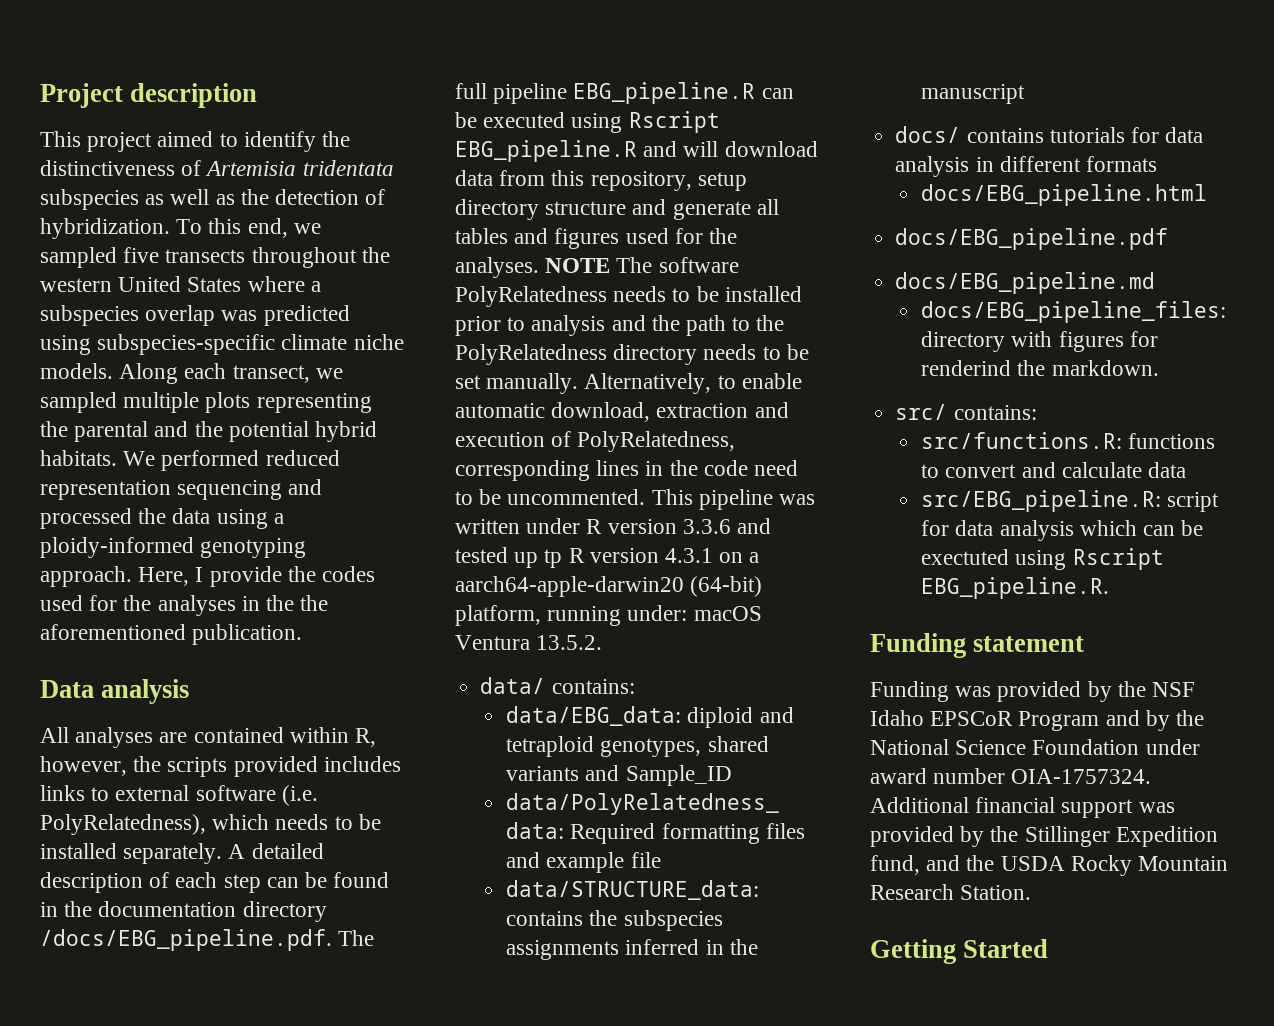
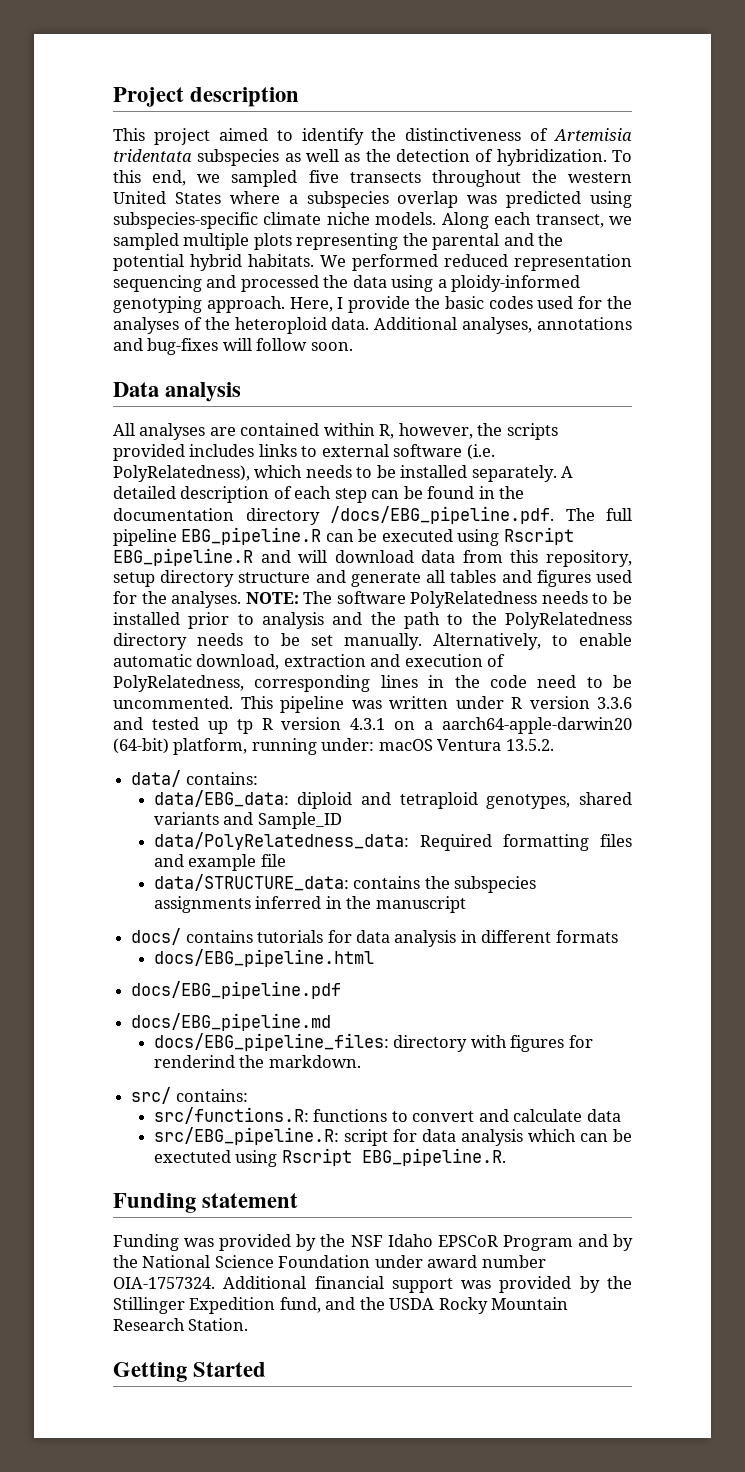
- Here, I provide the codes used for the analyses in the the aforementioned publication.
+ Here, I provide the basic codes used for the analyses of the heteroploid data. Additional analyses, annotations and bug-fixes will follow soon.
- NOTE The software PolyRelatedness needs to be installed prior to analysis and the path to the PolyRelatedness directory needs to be set manually.
+ NOTE: The software PolyRelatedness needs to be installed prior to analysis and the path to the PolyRelatedness directory needs to be set manually.

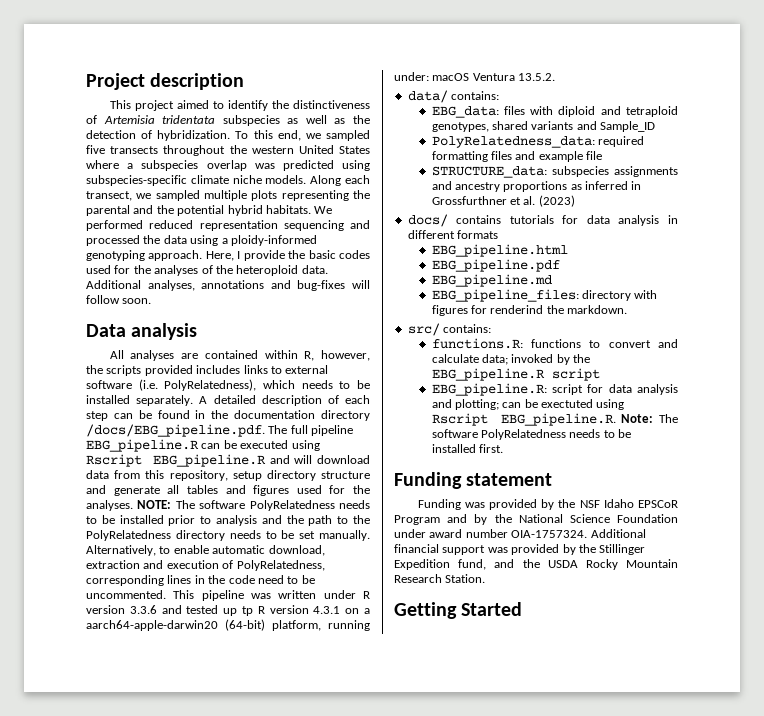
- data/EBG_data: diploid and tetraploid genotypes, shared variants and Sample_ID
+ EBG_data: files with diploid and tetraploid genotypes, shared variants and Sample_ID
- data/PolyRelatedness_data: Required formatting files and example file
+ PolyRelatedness_data: required formatting files and example file
- data/STRUCTURE_data: contains the subspecies assignments inferred in the manuscript
+ STRUCTURE_data: subspecies assignments and ancestry proportions as inferred in Grossfurthner et al. (2023)
- docs/EBG_pipeline.html
- docs/EBG_pipeline.pdf
- docs/EBG_pipeline.md
- docs/EBG_pipeline_files: directory with figures for renderind the markdown.
+ EBG_pipeline.html
+ EBG_pipeline.pdf
+ EBG_pipeline.md
+ EBG_pipeline_files: directory with figures for renderind the markdown.
- src/functions.R: functions to convert and calculate data
- src/EBG_pipeline.R: script for data analysis which can be exectuted using Rscript EBG_pipeline.R.
+ functions.R: functions to convert and calculate data; invoked by the EBG_pipeline.R script
+ EBG_pipeline.R: script for data analysis and plotting; can be exectuted using Rscript EBG_pipeline.R. Note: The software PolyRelatedness needs to be installed first.

